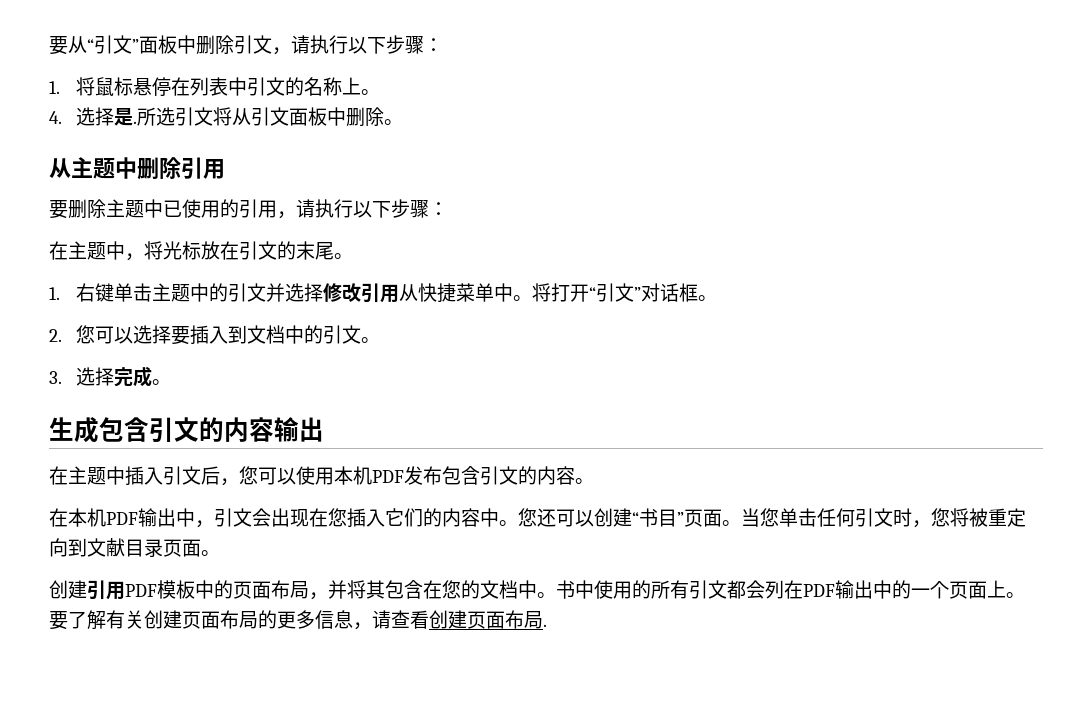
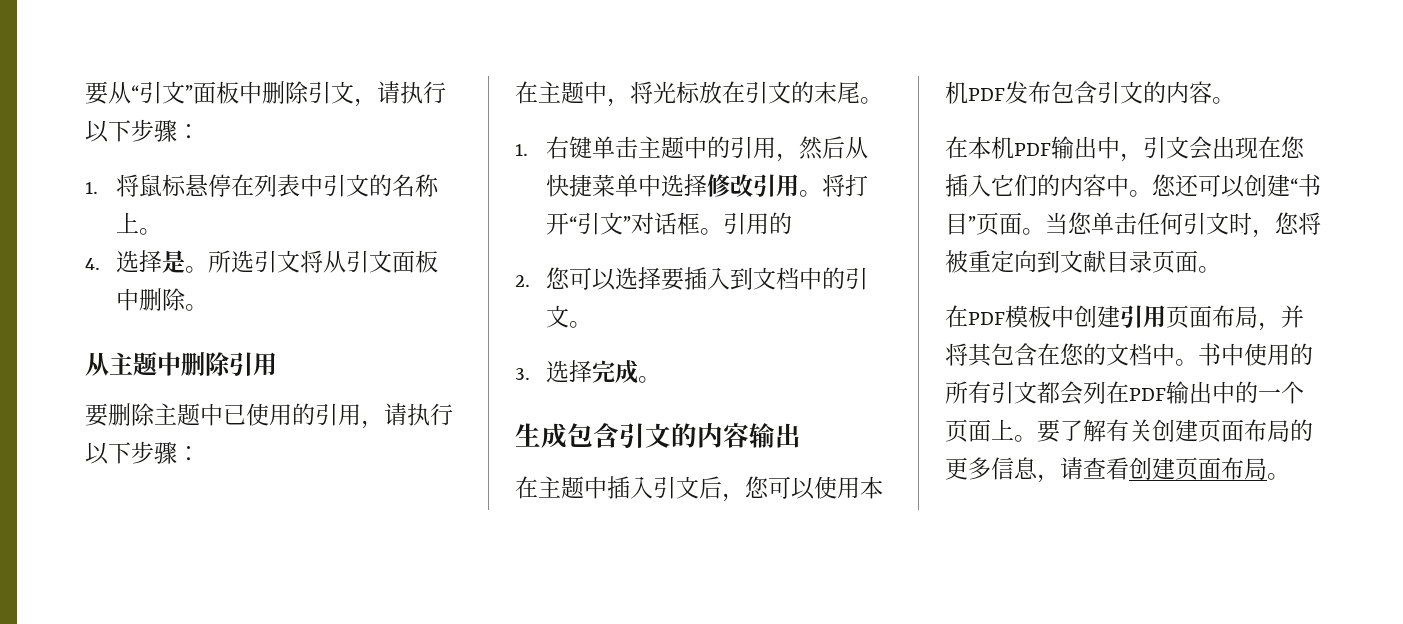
- 4.选择是.
+ 4.选择是。
- 1.右键单击主题中的引文并选择修改引用从快捷菜单中。
+ 1.右键单击主题中的引用，然后从快捷菜单中选择修改引用。
+ 引用的
- 创建引用PDF模板中的页面布局，并将其包含在您的文档中。
+ 在PDF模板中创建引用页面布局，并将其包含在您的文档中。
- 要了解有关创建页面布局的更多信息，请查看创建页面布局.
+ 要了解有关创建页面布局的更多信息，请查看创建页面布局。

